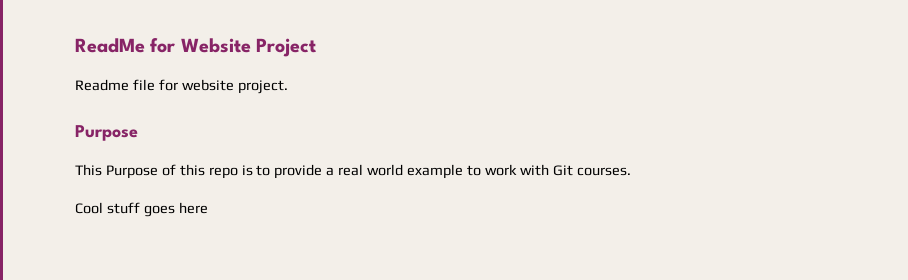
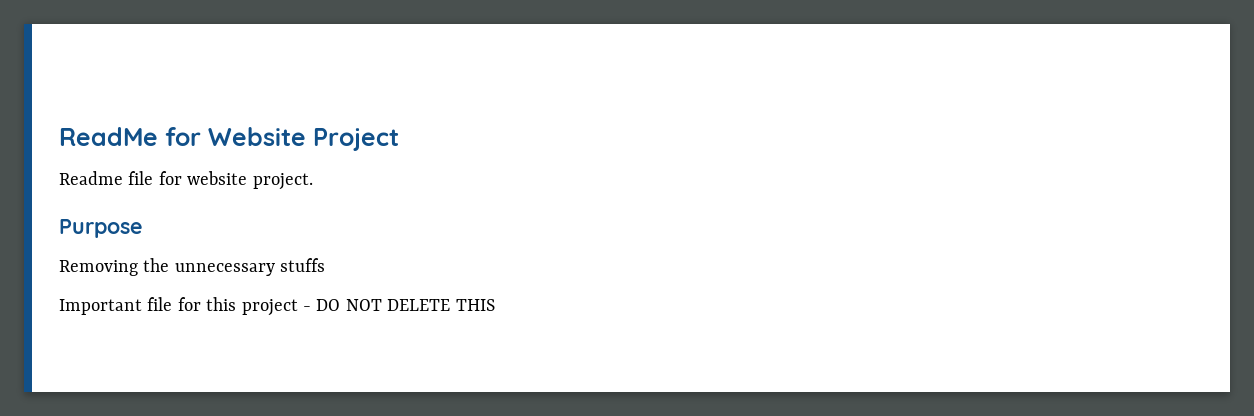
- This Purpose of this repo is to provide a real world example to work with Git courses.
- Cool stuff goes here
+ Removing the unnecessary stuffs
+ Important file for this project - DO NOT DELETE THIS

